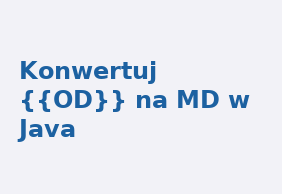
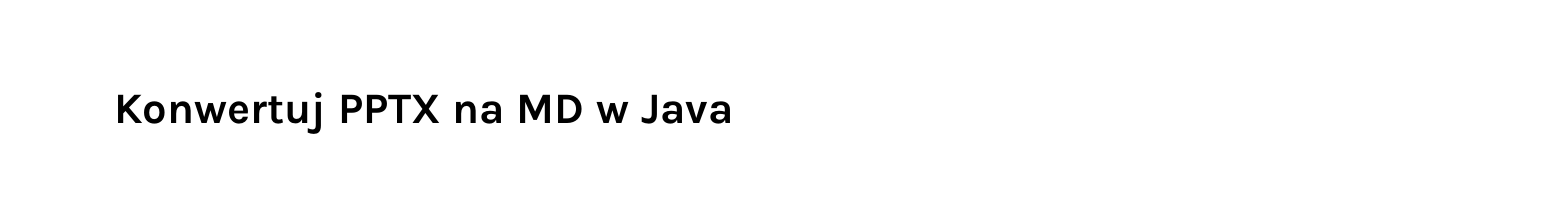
- Konwertuj {{OD}} na MD w Java
+ Konwertuj PPTX na MD w Java

